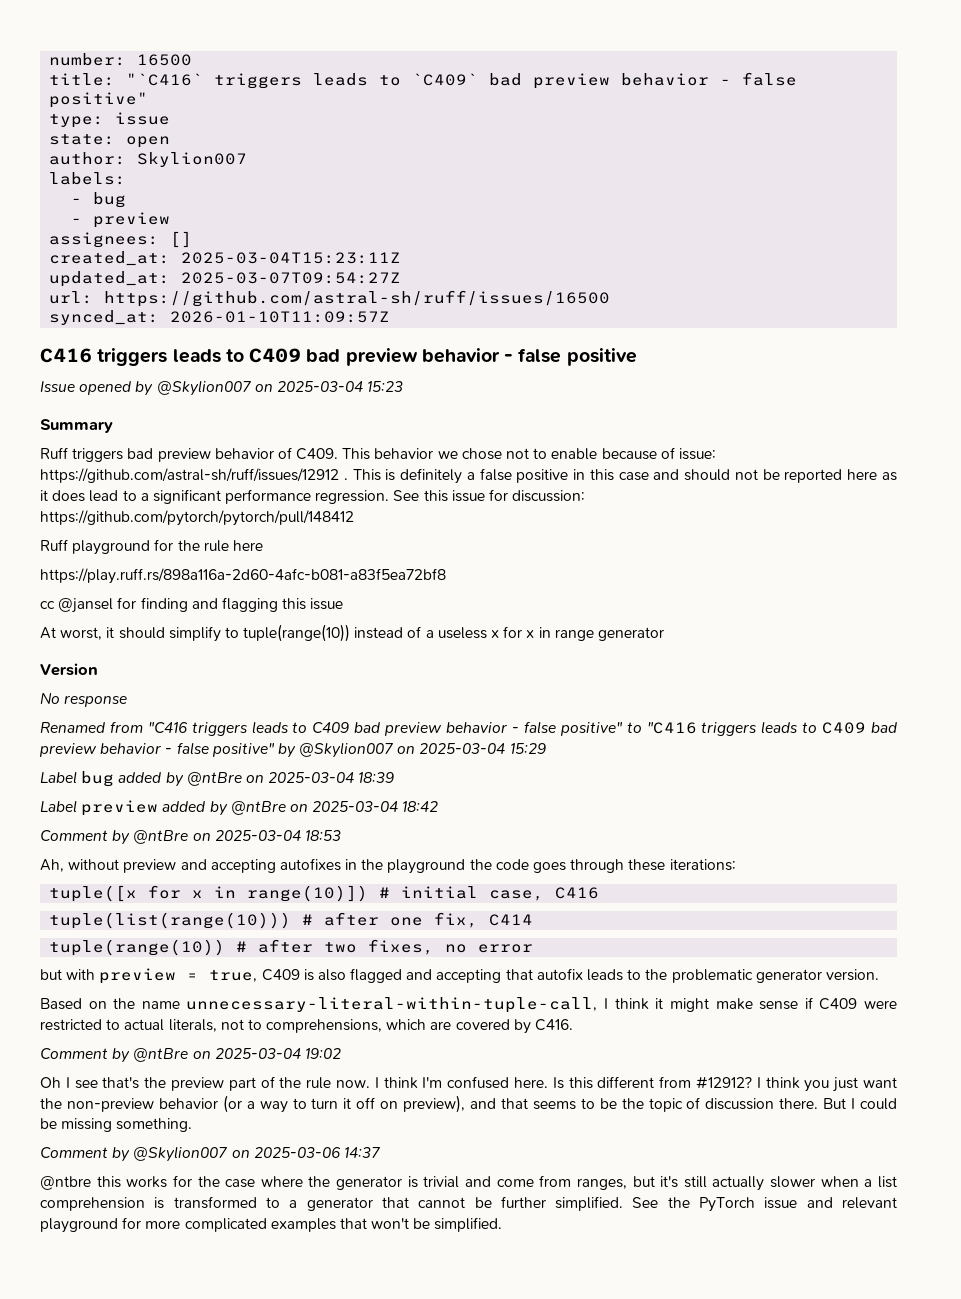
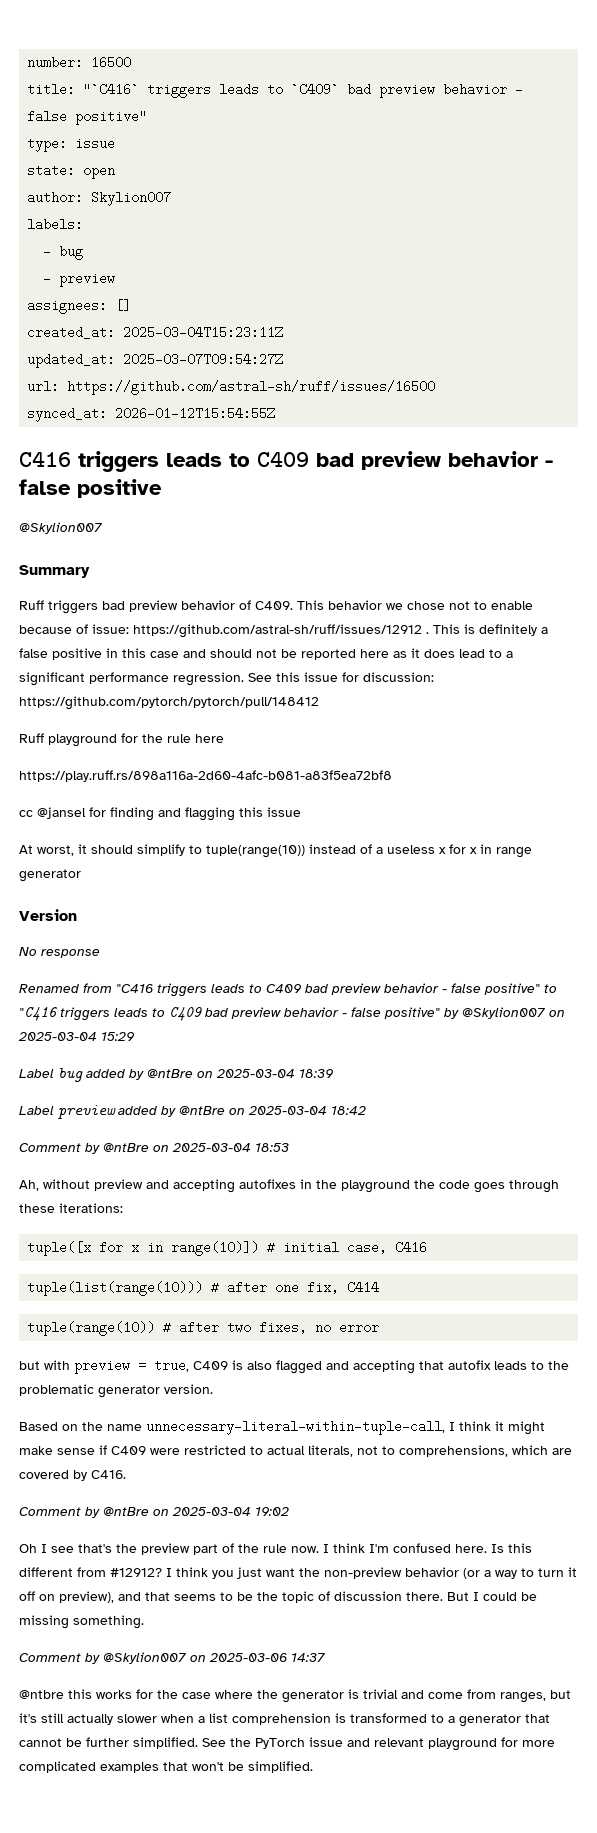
- synced_at: 2026-01-10T11:09:57Z
+ synced_at: 2026-01-12T15:54:55Z
  C416 triggers leads to C409 bad preview behavior - false positive
- Issue opened by @Skylion007 on 2025-03-04 15:23
+ @Skylion007

